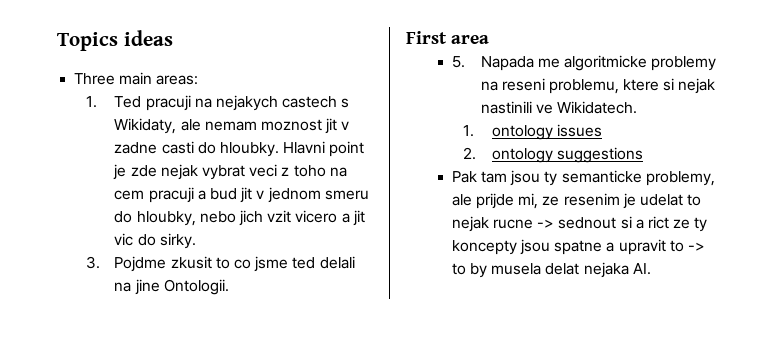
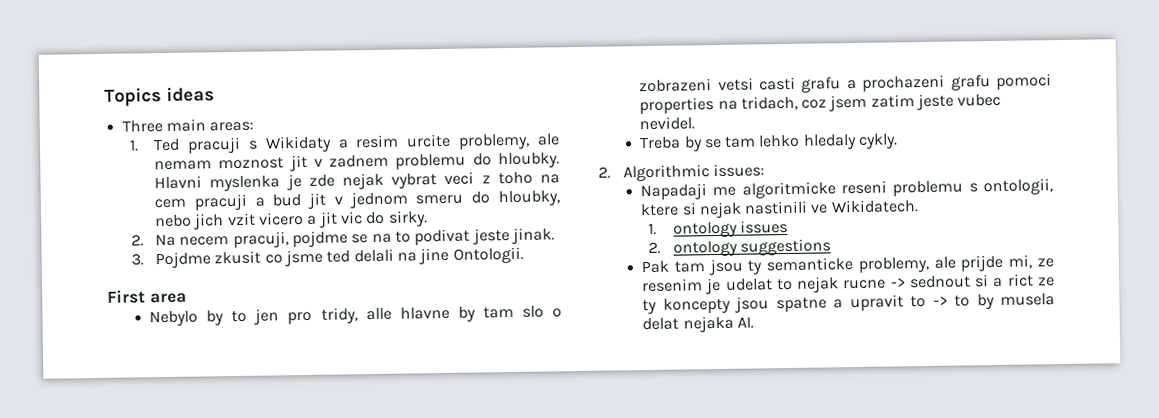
- 1. Ted pracuji na nejakych castech s Wikidaty, ale nemam moznost jit v zadne casti do hloubky.
+ 1. Ted pracuji s Wikidaty a resim urcite problemy, ale nemam moznost jit v zadnem problemu do hloubky.
- Hlavni point je zde nejak vybrat veci z toho na cem pracuji a bud jit v jednom smeru do hloubky, nebo jich vzit vicero a jit vic do sirky.
+ Hlavni myslenka je zde nejak vybrat veci z toho na cem pracuji a bud jit v jednom smeru do hloubky, nebo jich vzit vicero a jit vic do sirky.
+ 2. Na necem pracuji, pojdme se na to podivat jeste jinak.
- 3. Pojdme zkusit to co jsme ted delali na jine Ontologii.
+ 3. Pojdme zkusit co jsme ted delali na jine Ontologii.
- 5. Napada me algoritmicke problemy na reseni problemu, ktere si nejak nastinili ve Wikidatech.
+ Nebylo by to jen pro tridy, alle hlavne by tam slo o zobrazeni vetsi casti grafu a prochazeni grafu pomoci properties na tridach, coz jsem zatim jeste vubec nevidel.
+ Treba by se tam lehko hledaly cykly.
+ 2. Algorithmic issues:
+ Napadaji me algoritmicke reseni problemu s ontologii, ktere si nejak nastinili ve Wikidatech.

